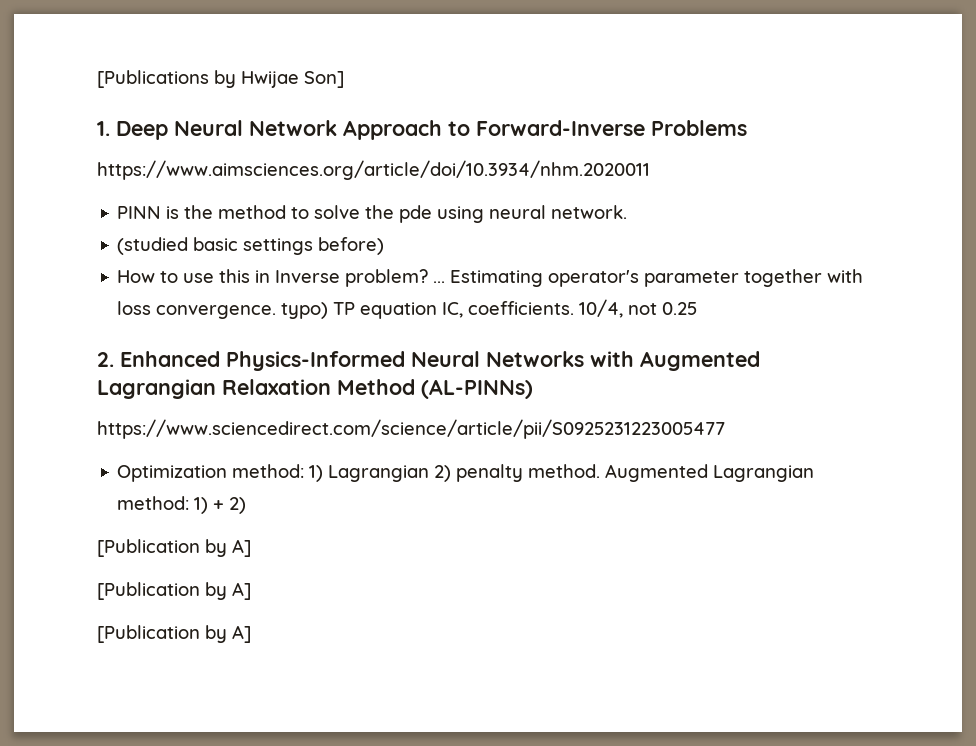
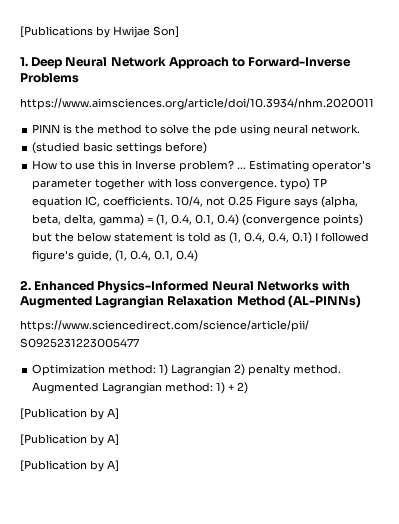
- 10/4, not 0.25
+ 10/4, not 0.25 Figure says (alpha, beta, delta, gamma) = (1, 0.4, 0.1, 0.4) (convergence points) but the below statement is told as (1, 0.4, 0.4, 0.1) I followed figure's guide, (1, 0.4, 0.1, 0.4)

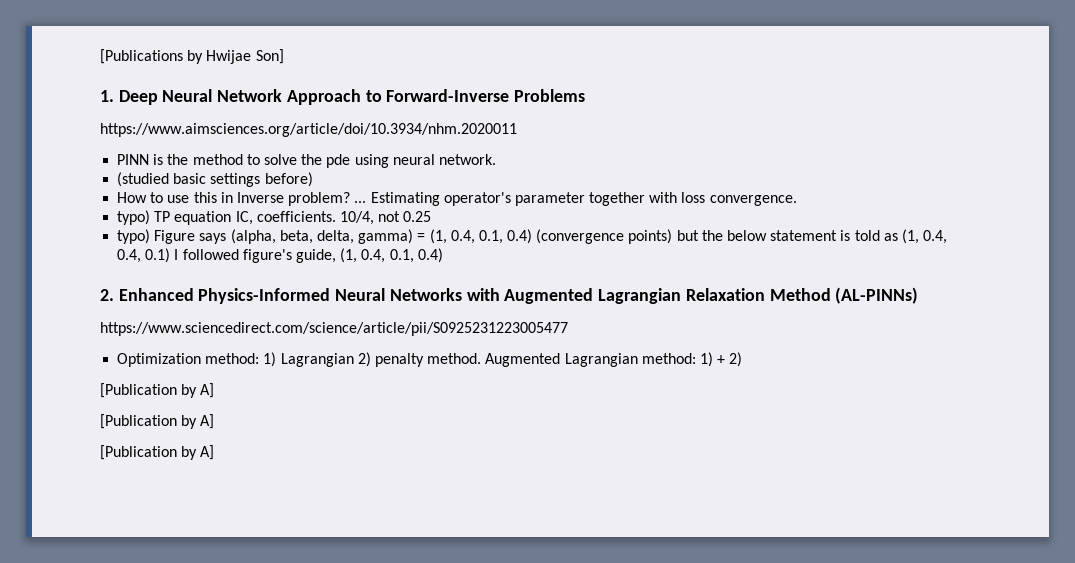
- Estimating operator's parameter together with loss convergence. typo) TP equation IC, coefficients.
+ Estimating operator's parameter together with loss convergence.
+ typo) TP equation IC, coefficients.
- 10/4, not 0.25 Figure says (alpha, beta, delta, gamma) = (1, 0.4, 0.1, 0.4) (convergence points) but the below statement is told as (1, 0.4, 0.4, 0.1) I followed figure's guide, (1, 0.4, 0.1, 0.4)
+ 10/4, not 0.25
+ typo) Figure says (alpha, beta, delta, gamma) = (1, 0.4, 0.1, 0.4) (convergence points) but the below statement is told as (1, 0.4, 0.4, 0.1) I followed figure's guide, (1, 0.4, 0.1, 0.4)

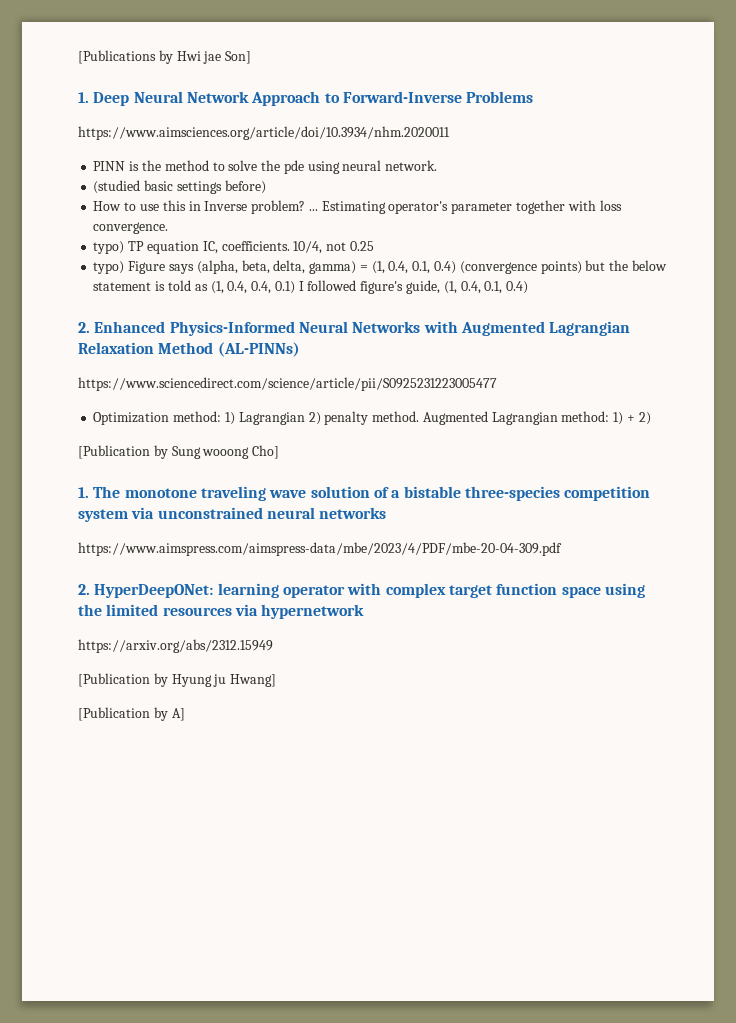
- [Publications by Hwijae Son]
+ [Publications by Hwi jae Son]
  Augmented Lagrangian method: 1) + 2)
- [Publication by A]
- [Publication by A]
+ [Publication by Sung wooong Cho]
+ 1. The monotone traveling wave solution of a bistable three-species competition system via unconstrained neural networks
+ https://www.aimspress.com/aimspress-data/mbe/2023/4/PDF/mbe-20-04-309.pdf
+ 2. HyperDeepONet: learning operator with complex target function space using the limited resources via hypernetwork
+ https://arxiv.org/abs/2312.15949
+ [Publication by Hyung ju Hwang]

